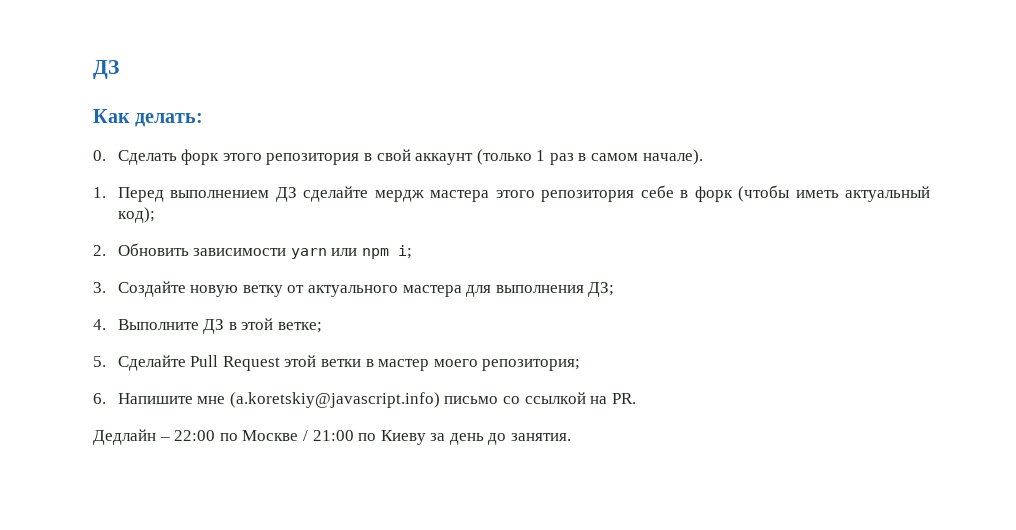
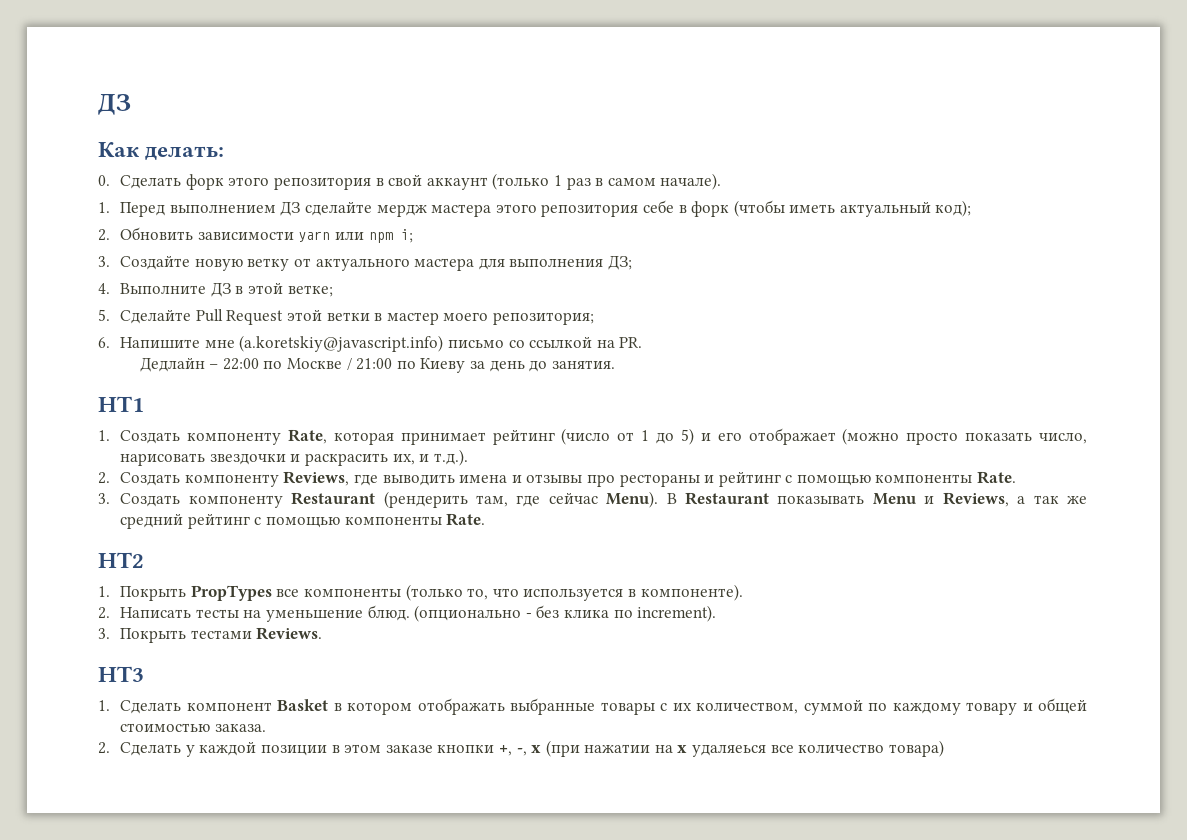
+ HT1
+ 1. Создать компоненту Rate, которая принимает рейтинг (число от 1 до 5) и его отображает (можно просто показать число, нарисовать звездочки и раскрасить их, и т.д.).
+ 2. Создать компоненту Reviews, где выводить имена и отзывы про рестораны и рейтинг с помощью компоненты Rate.
+ 3. Создать компоненту Restaurant (рендерить там, где сейчас Menu). В Restaurant показывать Menu и Reviews, а так же средний рейтинг с помощью компоненты Rate.
+ HT2
+ 1. Покрыть PropTypes все компоненты (только то, что используется в компоненте).
+ 2. Написать тесты на уменьшение блюд. (опционально - без клика по increment).
+ 3. Покрыть тестами Reviews.
+ HT3
+ 1. Сделать компонент Basket в котором отображать выбранные товары с их количеством, суммой по каждому товару и общей стоимостью заказа.
+ 2. Сделать у каждой позиции в этом заказе кнопки +, -, х (при нажатии на х удаляеься все количество товара)

